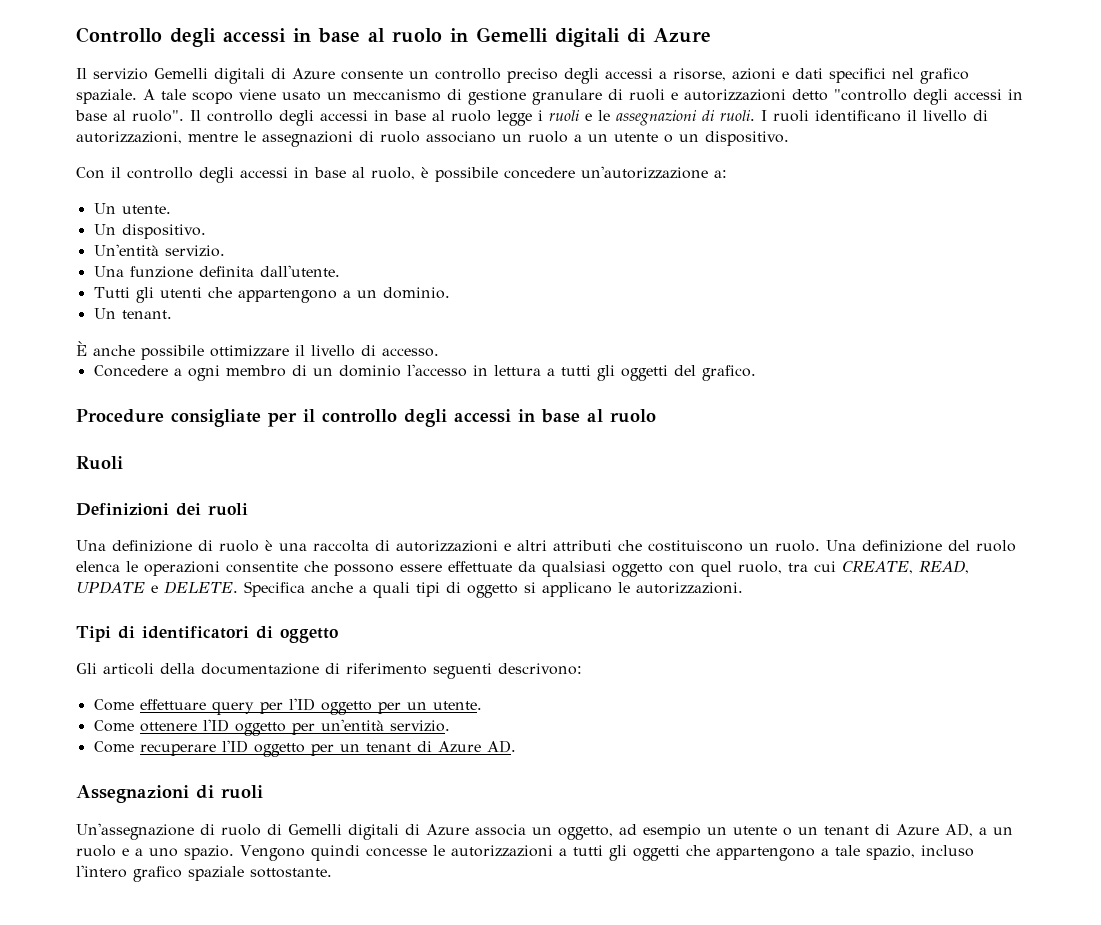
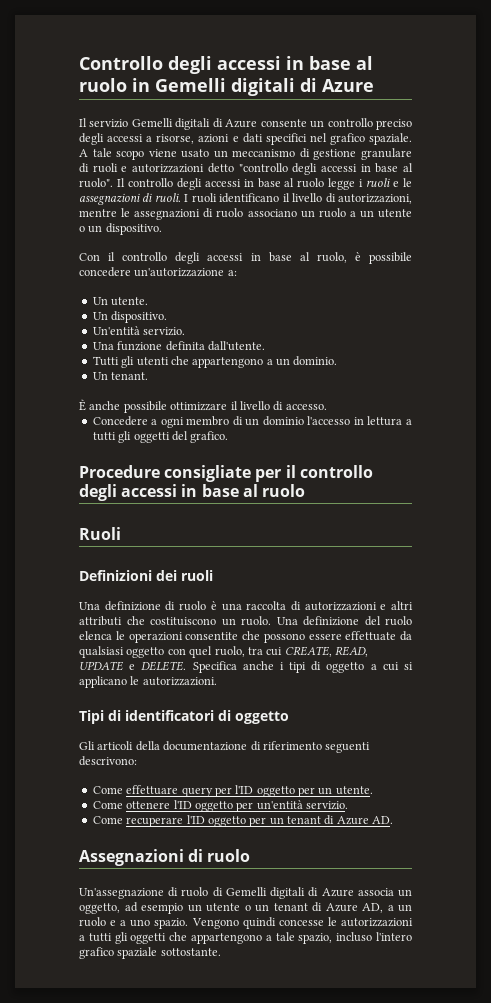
- Specifica anche a quali tipi di oggetto si applicano le autorizzazioni.
+ Specifica anche i tipi di oggetto a cui si applicano le autorizzazioni.
- Assegnazioni di ruoli
+ Assegnazioni di ruolo

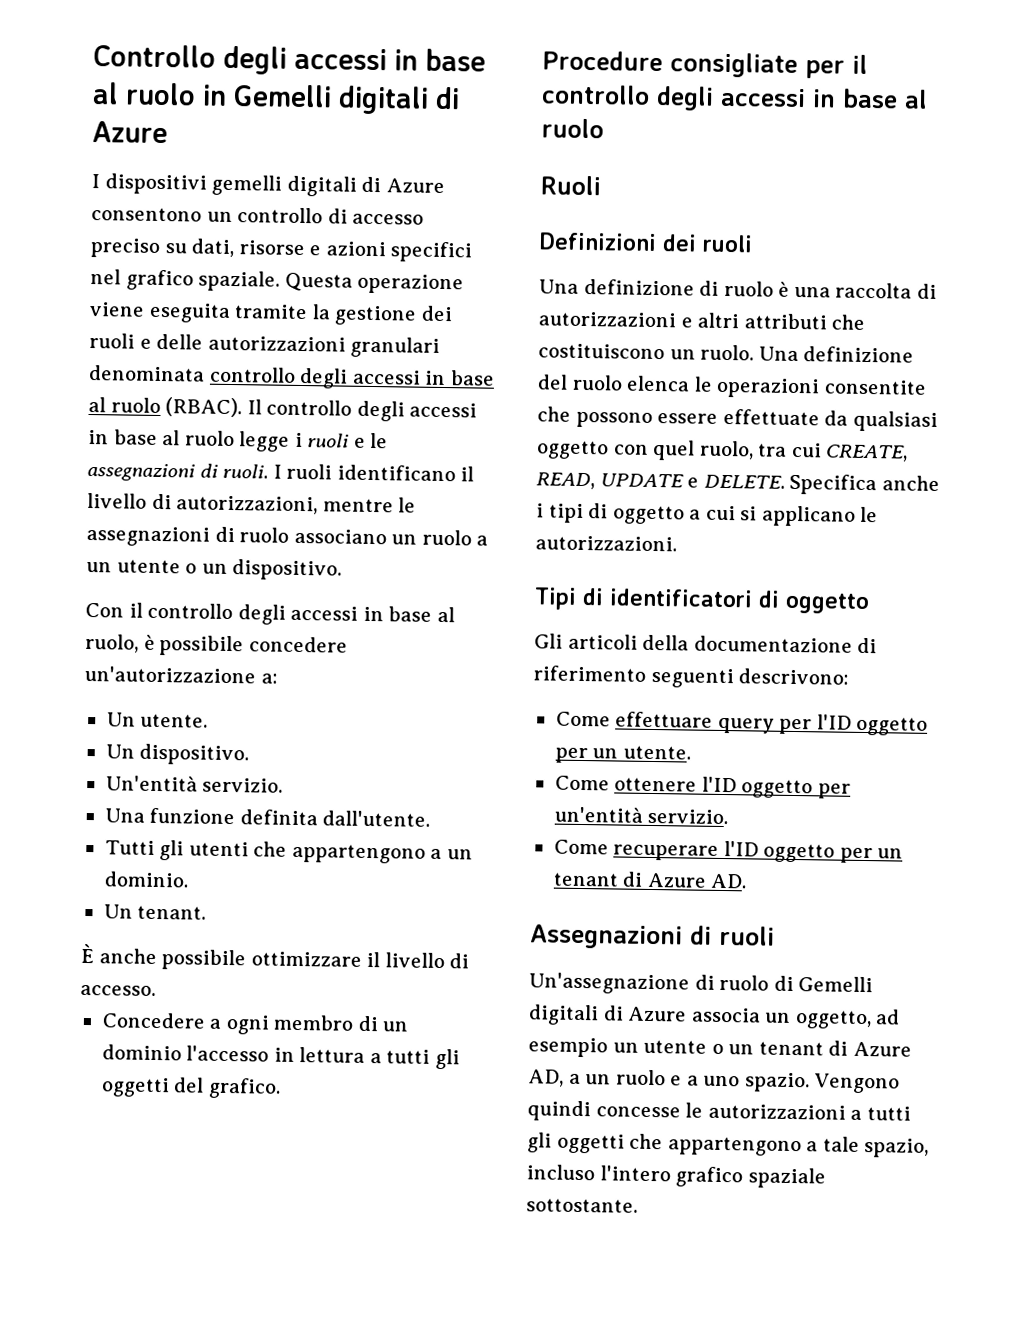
- Il servizio Gemelli digitali di Azure consente un controllo preciso degli accessi a risorse, azioni e dati specifici nel grafico spaziale. A tale scopo viene usato un meccanismo di gestione granulare di ruoli e autorizzazioni detto "controllo degli accessi in base al ruolo".
+ I dispositivi gemelli digitali di Azure consentono un controllo di accesso preciso su dati, risorse e azioni specifici nel grafico spaziale. Questa operazione viene eseguita tramite la gestione dei ruoli e delle autorizzazioni granulari denominata controllo degli accessi in base al ruolo (RBAC).
- Assegnazioni di ruolo
+ Assegnazioni di ruoli

